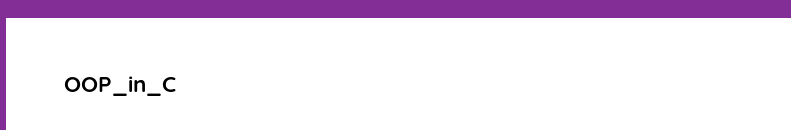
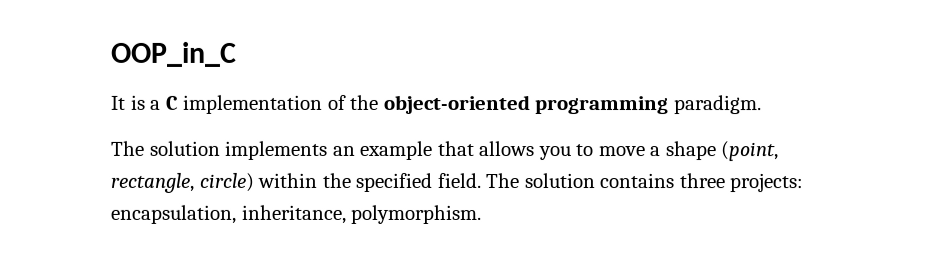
+ It is a C implementation of the object-oriented programming paradigm.
+ The solution implements an example that allows you to move a shape (point, rectangle, circle) within the specified field. The solution contains three projects: encapsulation, inheritance, polymorphism.

